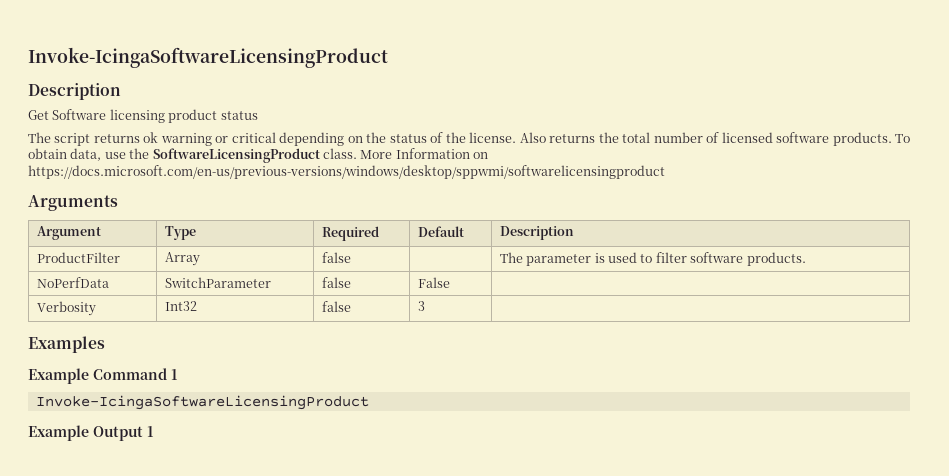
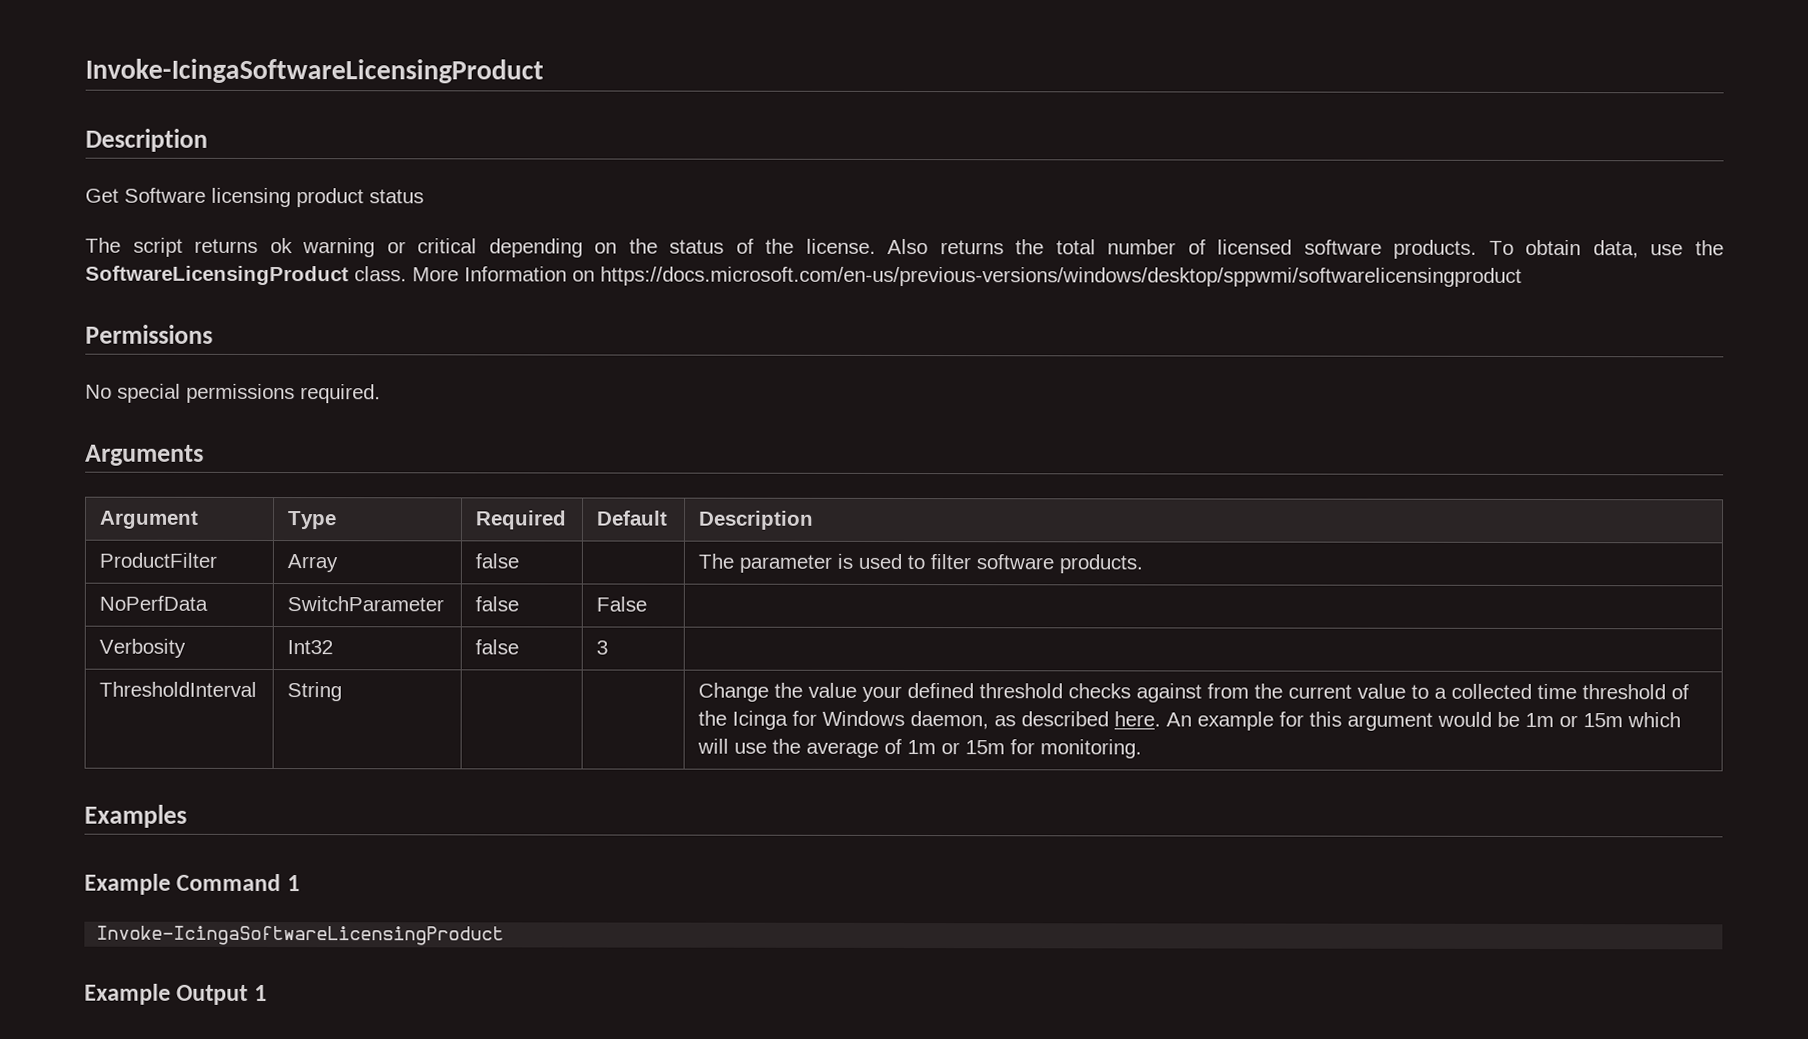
+ Permissions
+ No special permissions required.
+ ThresholdInterval | String | | | Change the value your defined threshold checks against from the current value to a collected time threshold of the Icinga for Windows daemon, as described here. An example for this argument would be 1m or 15m which will use the average of 1m or 15m for monitoring.

